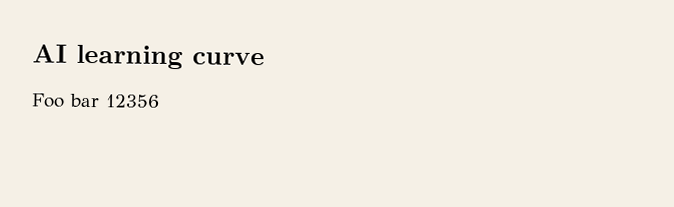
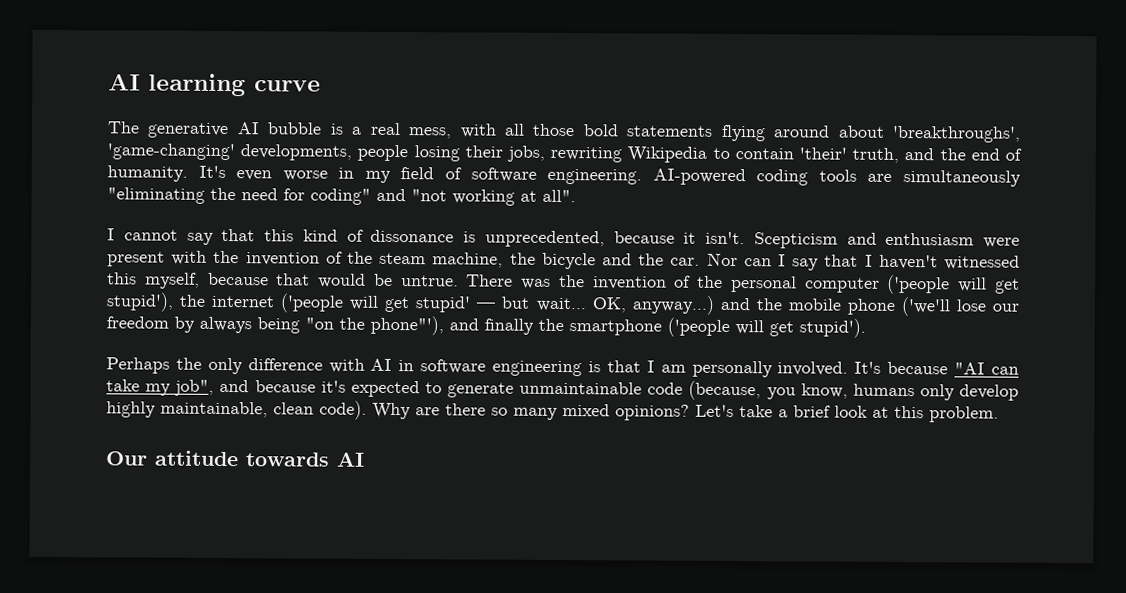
- Foo bar 12356
+ The generative AI bubble is a real mess, with all those bold statements flying around about 'breakthroughs', 'game-changing' developments, people losing their jobs, rewriting Wikipedia to contain 'their' truth, and the end of humanity. It's even worse in my field of software engineering. AI-powered coding tools are simultaneously "eliminating the need for coding" and "not working at all".
+ I cannot say that this kind of dissonance is unprecedented, because it isn't. Scepticism and enthusiasm were present with the invention of the steam machine, the bicycle and the car. Nor can I say that I haven't witnessed this myself, because that would be untrue. There was the invention of the personal computer ('people will get stupid'), the internet ('people will get stupid' — but wait... OK, anyway...) and the mobile phone ('we'll lose our freedom by always being "on the phone"'), and finally the smartphone ('people will get stupid').
+ Perhaps the only difference with AI in software engineering is that I am personally involved. It's because "AI can take my job", and because it's expected to generate unmaintainable code (because, you know, humans only develop highly maintainable, clean code). Why are there so many mixed opinions? Let's take a brief look at this problem.
+ Our attitude towards AI

